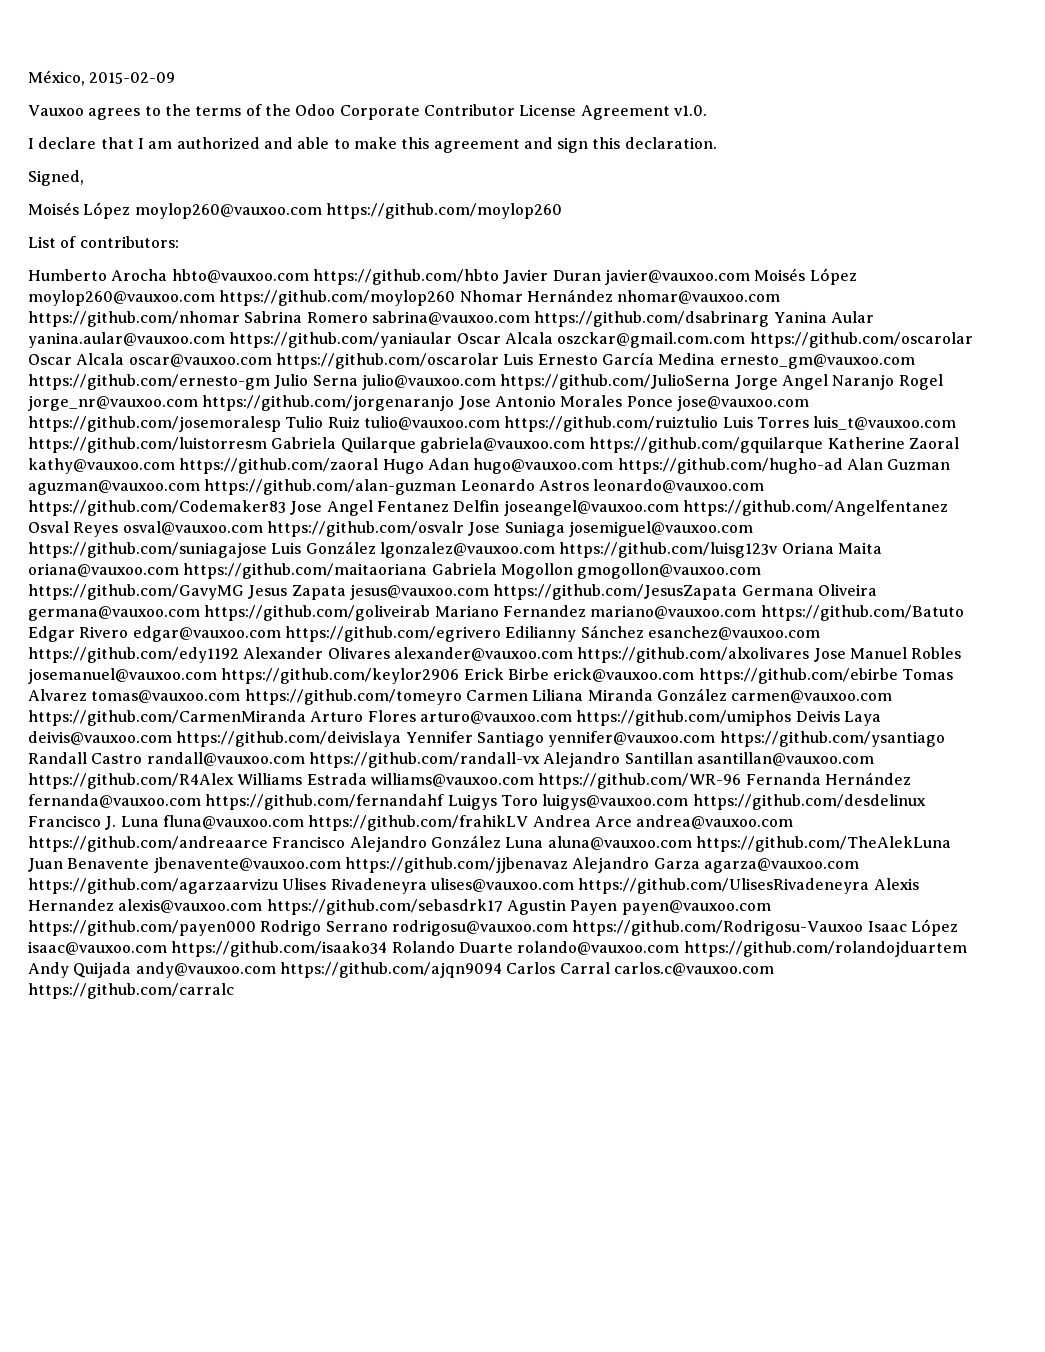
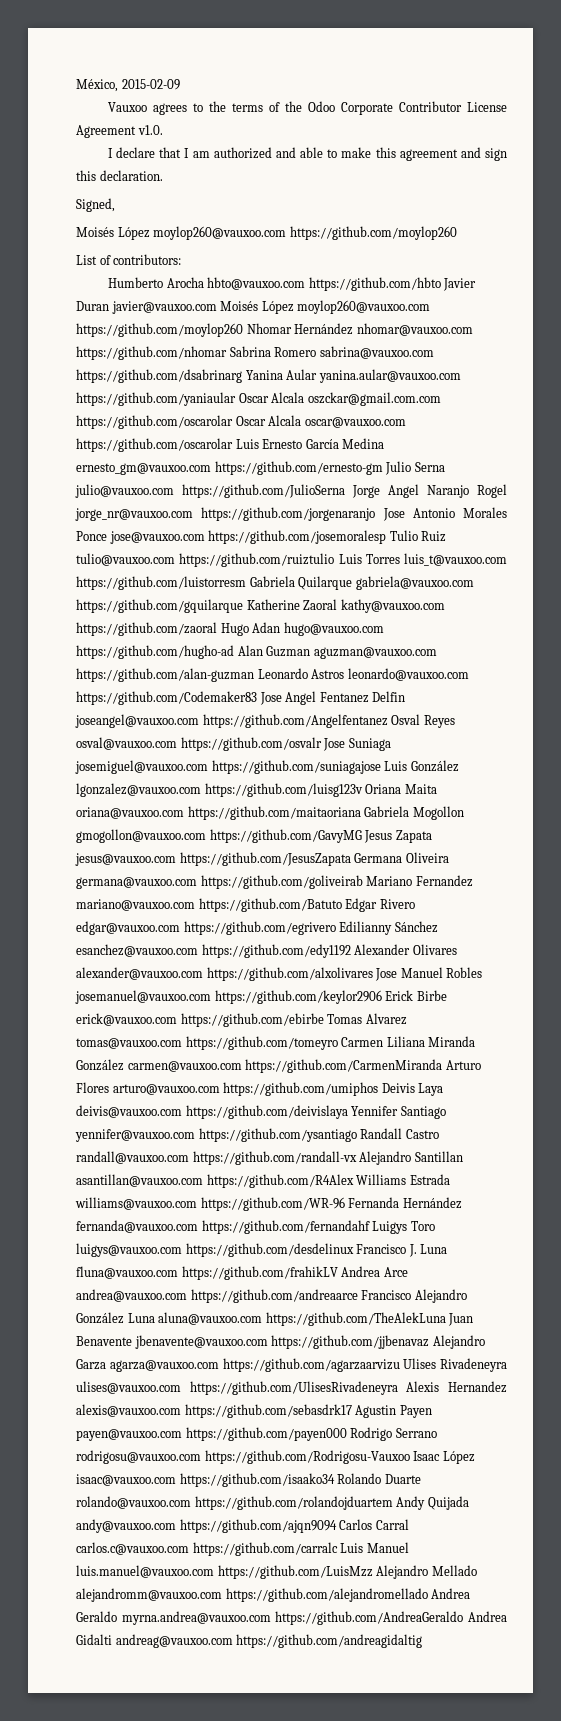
- Humberto Arocha hbto@vauxoo.com https://github.com/hbto Javier Duran javier@vauxoo.com Moisés López moylop260@vauxoo.com https://github.com/moylop260 Nhomar Hernández nhomar@vauxoo.com https://github.com/nhomar Sabrina Romero sabrina@vauxoo.com https://github.com/dsabrinarg Yanina Aular yanina.aular@vauxoo.com https://github.com/yaniaular Oscar Alcala oszckar@gmail.com.com https://github.com/oscarolar Oscar Alcala oscar@vauxoo.com https://github.com/oscarolar Luis Ernesto García Medina ernesto_gm@vauxoo.com https://github.com/ernesto-gm Julio Serna julio@vauxoo.com https://github.com/JulioSerna Jorge Angel Naranjo Rogel jorge_nr@vauxoo.com https://github.com/jorgenaranjo Jose Antonio Morales Ponce jose@vauxoo.com https://github.com/josemoralesp Tulio Ruiz tulio@vauxoo.com https://github.com/ruiztulio Luis Torres luis_t@vauxoo.com https://github.com/luistorresm Gabriela Quilarque gabriela@vauxoo.com https://github.com/gquilarque Katherine Zaoral kathy@vauxoo.com https://github.com/zaoral Hugo Adan hugo@vauxoo.com https://github.com/hugho-ad Alan Guzman aguzman@vauxoo.com https://github.com/alan-guzman Leonardo Astros leonardo@vauxoo.com https://github.com/Codemaker83 Jose Angel Fentanez Delfin joseangel@vauxoo.com https://github.com/Angelfentanez Osval Reyes osval@vauxoo.com https://github.com/osvalr Jose Suniaga josemiguel@vauxoo.com https://github.com/suniagajose Luis González lgonzalez@vauxoo.com https://github.com/luisg123v Oriana Maita oriana@vauxoo.com https://github.com/maitaoriana Gabriela Mogollon gmogollon@vauxoo.com https://github.com/GavyMG Jesus Zapata jesus@vauxoo.com https://github.com/JesusZapata Germana Oliveira germana@vauxoo.com https://github.com/goliveirab Mariano Fernandez mariano@vauxoo.com https://github.com/Batuto Edgar Rivero edgar@vauxoo.com https://github.com/egrivero Edilianny Sánchez esanchez@vauxoo.com https://github.com/edy1192 Alexander Olivares alexander@vauxoo.com https://github.com/alxolivares Jose Manuel Robles josemanuel@vauxoo.com https://github.com/keylor2906 Erick Birbe erick@vauxoo.com https://github.com/ebirbe Tomas Alvarez tomas@vauxoo.com https://github.com/tomeyro Carmen Liliana Miranda González carmen@vauxoo.com https://github.com/CarmenMiranda Arturo Flores arturo@vauxoo.com https://github.com/umiphos Deivis Laya deivis@vauxoo.com https://github.com/deivislaya Yennifer Santiago yennifer@vauxoo.com https://github.com/ysantiago Randall Castro randall@vauxoo.com https://github.com/randall-vx Alejandro Santillan asantillan@vauxoo.com https://github.com/R4Alex Williams Estrada williams@vauxoo.com https://github.com/WR-96 Fernanda Hernández fernanda@vauxoo.com https://github.com/fernandahf Luigys Toro luigys@vauxoo.com https://github.com/desdelinux Francisco J. Luna fluna@vauxoo.com https://github.com/frahikLV Andrea Arce andrea@vauxoo.com https://github.com/andreaarce Francisco Alejandro González Luna aluna@vauxoo.com https://github.com/TheAlekLuna Juan Benavente jbenavente@vauxoo.com https://github.com/jjbenavaz Alejandro Garza agarza@vauxoo.com https://github.com/agarzaarvizu Ulises Rivadeneyra ulises@vauxoo.com https://github.com/UlisesRivadeneyra Alexis Hernandez alexis@vauxoo.com https://github.com/sebasdrk17 Agustin Payen payen@vauxoo.com https://github.com/payen000 Rodrigo Serrano rodrigosu@vauxoo.com https://github.com/Rodrigosu-Vauxoo Isaac López isaac@vauxoo.com https://github.com/isaako34 Rolando Duarte rolando@vauxoo.com https://github.com/rolandojduartem Andy Quijada andy@vauxoo.com https://github.com/ajqn9094 Carlos Carral carlos.c@vauxoo.com https://github.com/carralc
+ Humberto Arocha hbto@vauxoo.com https://github.com/hbto Javier Duran javier@vauxoo.com Moisés López moylop260@vauxoo.com https://github.com/moylop260 Nhomar Hernández nhomar@vauxoo.com https://github.com/nhomar Sabrina Romero sabrina@vauxoo.com https://github.com/dsabrinarg Yanina Aular yanina.aular@vauxoo.com https://github.com/yaniaular Oscar Alcala oszckar@gmail.com.com https://github.com/oscarolar Oscar Alcala oscar@vauxoo.com https://github.com/oscarolar Luis Ernesto García Medina ernesto_gm@vauxoo.com https://github.com/ernesto-gm Julio Serna julio@vauxoo.com https://github.com/JulioSerna Jorge Angel Naranjo Rogel jorge_nr@vauxoo.com https://github.com/jorgenaranjo Jose Antonio Morales Ponce jose@vauxoo.com https://github.com/josemoralesp Tulio Ruiz tulio@vauxoo.com https://github.com/ruiztulio Luis Torres luis_t@vauxoo.com https://github.com/luistorresm Gabriela Quilarque gabriela@vauxoo.com https://github.com/gquilarque Katherine Zaoral kathy@vauxoo.com https://github.com/zaoral Hugo Adan hugo@vauxoo.com https://github.com/hugho-ad Alan Guzman aguzman@vauxoo.com https://github.com/alan-guzman Leonardo Astros leonardo@vauxoo.com https://github.com/Codemaker83 Jose Angel Fentanez Delfin joseangel@vauxoo.com https://github.com/Angelfentanez Osval Reyes osval@vauxoo.com https://github.com/osvalr Jose Suniaga josemiguel@vauxoo.com https://github.com/suniagajose Luis González lgonzalez@vauxoo.com https://github.com/luisg123v Oriana Maita oriana@vauxoo.com https://github.com/maitaoriana Gabriela Mogollon gmogollon@vauxoo.com https://github.com/GavyMG Jesus Zapata jesus@vauxoo.com https://github.com/JesusZapata Germana Oliveira germana@vauxoo.com https://github.com/goliveirab Mariano Fernandez mariano@vauxoo.com https://github.com/Batuto Edgar Rivero edgar@vauxoo.com https://github.com/egrivero Edilianny Sánchez esanchez@vauxoo.com https://github.com/edy1192 Alexander Olivares alexander@vauxoo.com https://github.com/alxolivares Jose Manuel Robles josemanuel@vauxoo.com https://github.com/keylor2906 Erick Birbe erick@vauxoo.com https://github.com/ebirbe Tomas Alvarez tomas@vauxoo.com https://github.com/tomeyro Carmen Liliana Miranda González carmen@vauxoo.com https://github.com/CarmenMiranda Arturo Flores arturo@vauxoo.com https://github.com/umiphos Deivis Laya deivis@vauxoo.com https://github.com/deivislaya Yennifer Santiago yennifer@vauxoo.com https://github.com/ysantiago Randall Castro randall@vauxoo.com https://github.com/randall-vx Alejandro Santillan asantillan@vauxoo.com https://github.com/R4Alex Williams Estrada williams@vauxoo.com https://github.com/WR-96 Fernanda Hernández fernanda@vauxoo.com https://github.com/fernandahf Luigys Toro luigys@vauxoo.com https://github.com/desdelinux Francisco J. Luna fluna@vauxoo.com https://github.com/frahikLV Andrea Arce andrea@vauxoo.com https://github.com/andreaarce Francisco Alejandro González Luna aluna@vauxoo.com https://github.com/TheAlekLuna Juan Benavente jbenavente@vauxoo.com https://github.com/jjbenavaz Alejandro Garza agarza@vauxoo.com https://github.com/agarzaarvizu Ulises Rivadeneyra ulises@vauxoo.com https://github.com/UlisesRivadeneyra Alexis Hernandez alexis@vauxoo.com https://github.com/sebasdrk17 Agustin Payen payen@vauxoo.com https://github.com/payen000 Rodrigo Serrano rodrigosu@vauxoo.com https://github.com/Rodrigosu-Vauxoo Isaac López isaac@vauxoo.com https://github.com/isaako34 Rolando Duarte rolando@vauxoo.com https://github.com/rolandojduartem Andy Quijada andy@vauxoo.com https://github.com/ajqn9094 Carlos Carral carlos.c@vauxoo.com https://github.com/carralc Luis Manuel luis.manuel@vauxoo.com https://github.com/LuisMzz Alejandro Mellado alejandromm@vauxoo.com https://github.com/alejandromellado Andrea Geraldo myrna.andrea@vauxoo.com https://github.com/AndreaGeraldo Andrea Gidalti andreag@vauxoo.com https://github.com/andreagidaltig

